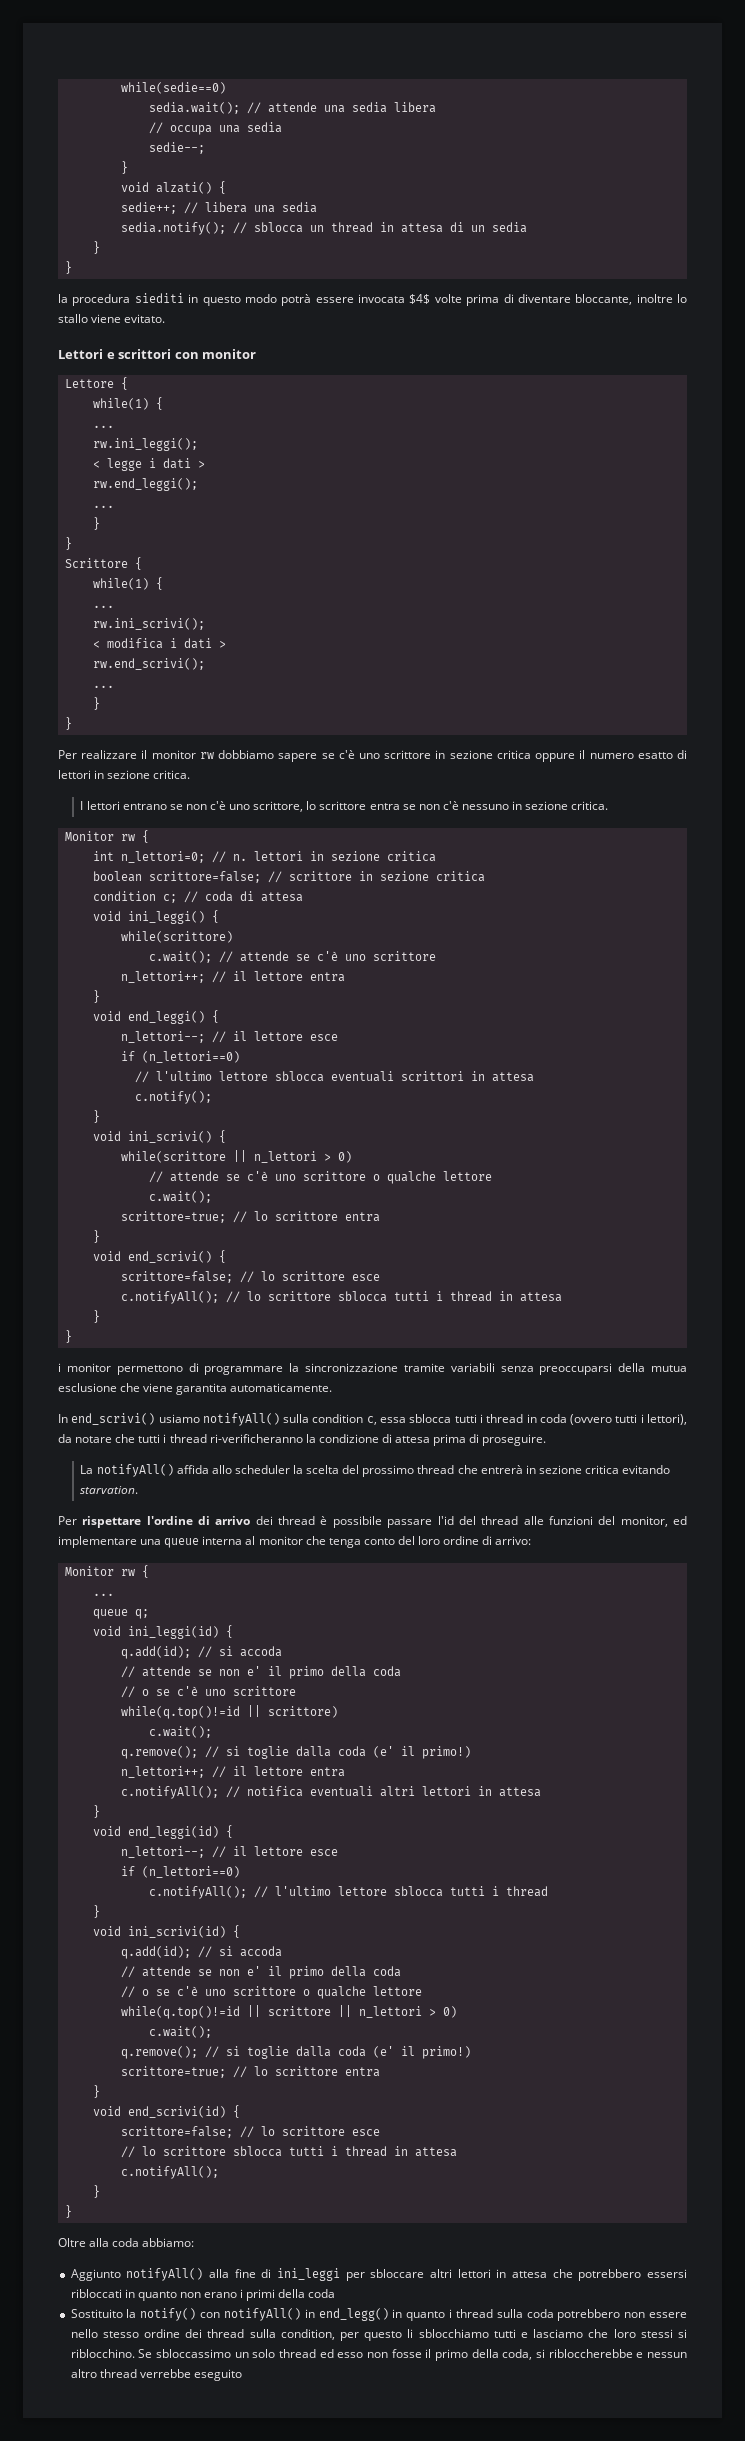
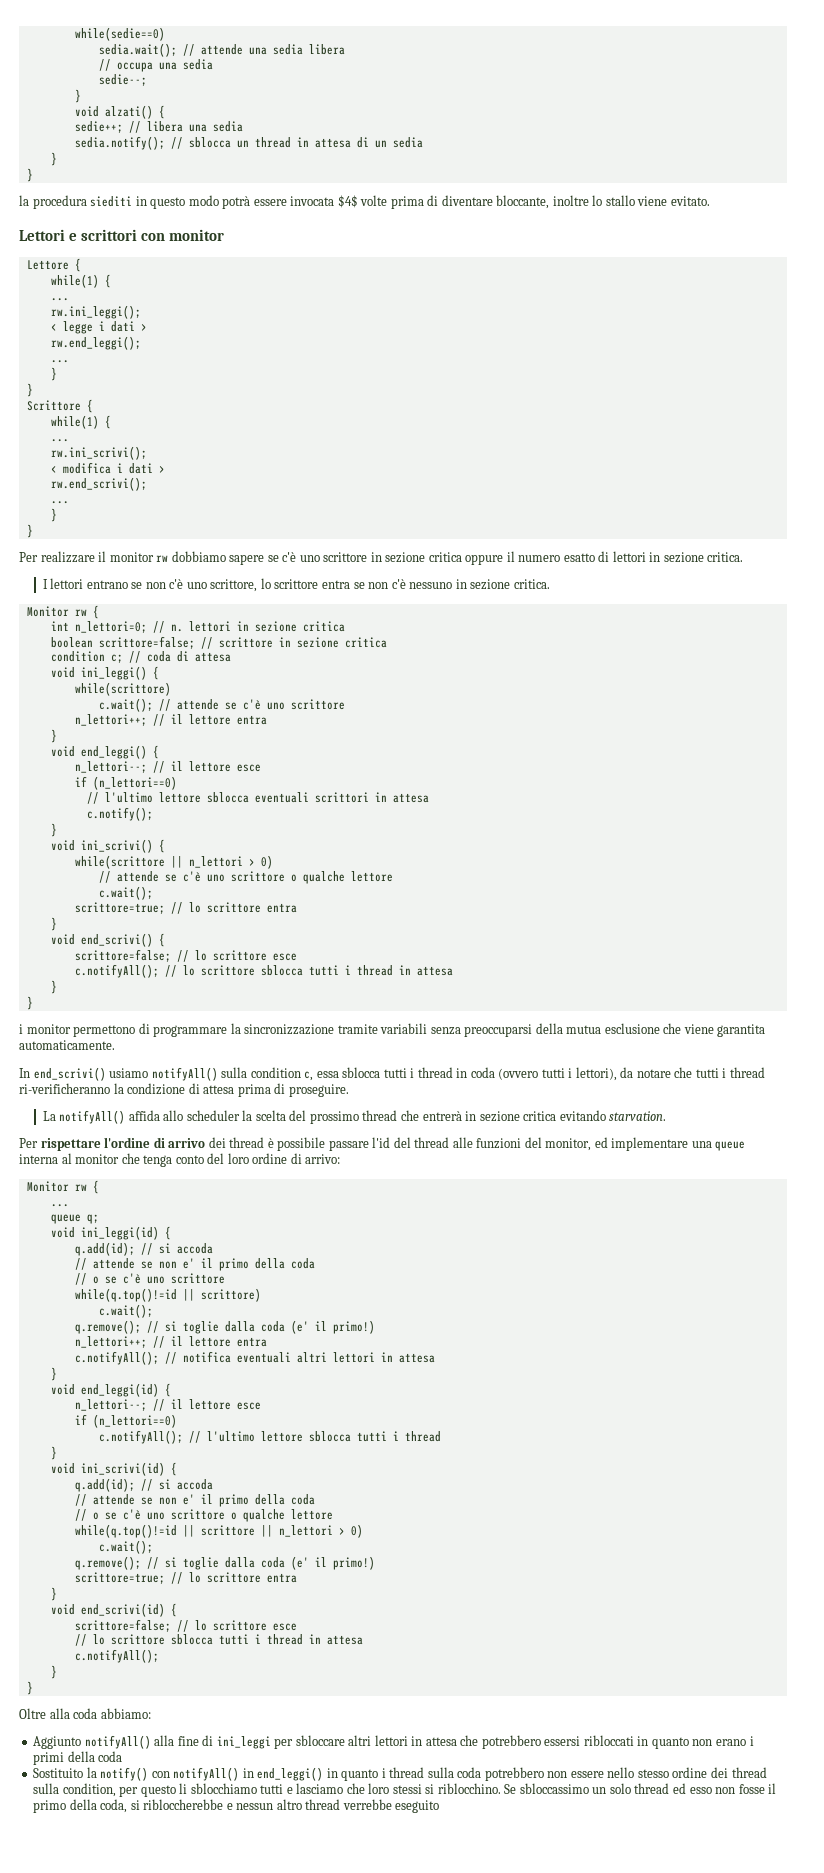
- Sostituito la notify() con notifyAll() in end_legg() in quanto i thread sulla coda potrebbero non essere nello stesso ordine dei thread sulla condition, per questo li sblocchiamo tutti e lasciamo che loro stessi si riblocchino.
+ Sostituito la notify() con notifyAll() in end_leggi() in quanto i thread sulla coda potrebbero non essere nello stesso ordine dei thread sulla condition, per questo li sblocchiamo tutti e lasciamo che loro stessi si riblocchino.

